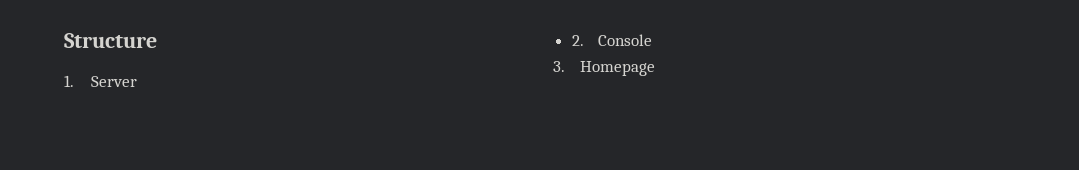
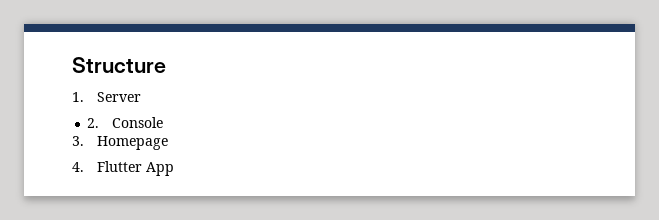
+ 4. Flutter App

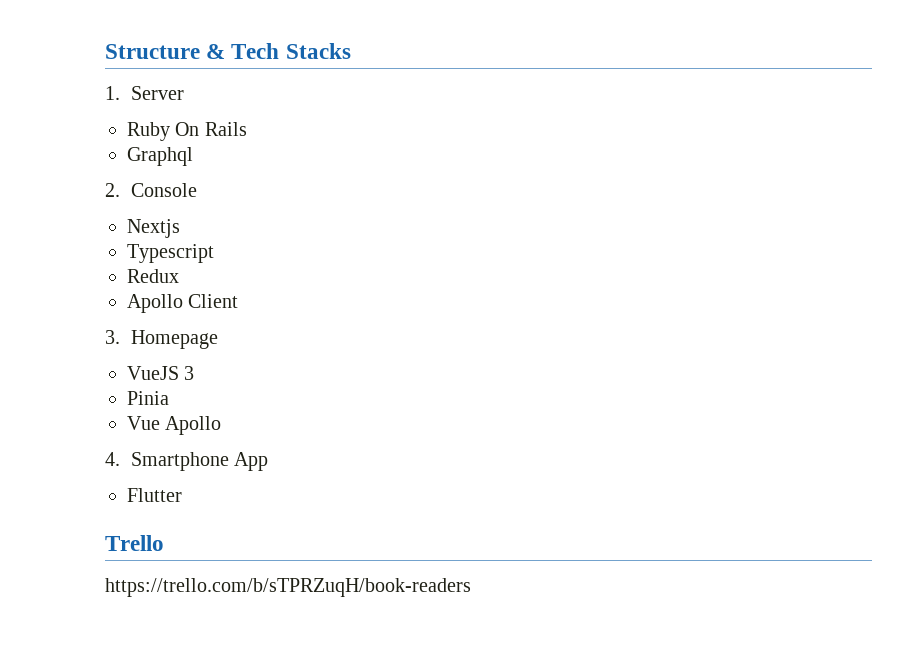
- Structure
+ Structure & Tech Stacks
+ Ruby On Rails
+ Graphql
  2. Console
+ Nextjs
+ Typescript
+ Redux
+ Apollo Client
  3. Homepage
+ VueJS 3
+ Pinia
+ Vue Apollo
- 4. Flutter App
+ 4. Smartphone App
+ Flutter
+ Trello
+ https://trello.com/b/sTPRZuqH/book-readers

